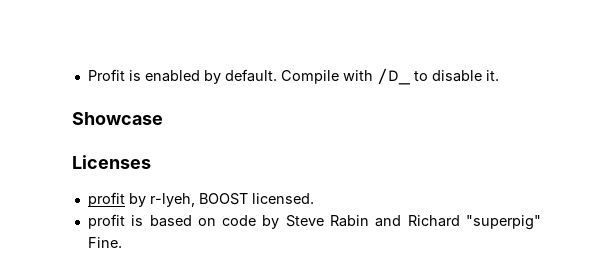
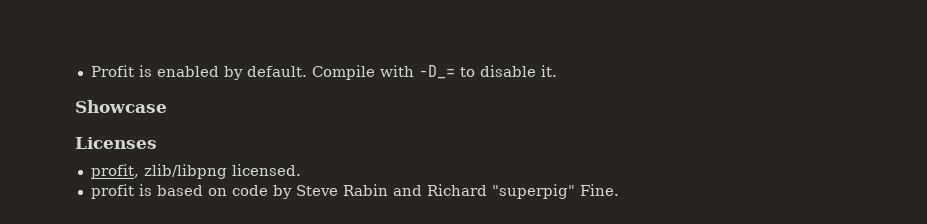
- Compile with /D_ to disable it.
+ Compile with -D_= to disable it.
- profit by r-lyeh, BOOST licensed.
+ profit, zlib/libpng licensed.

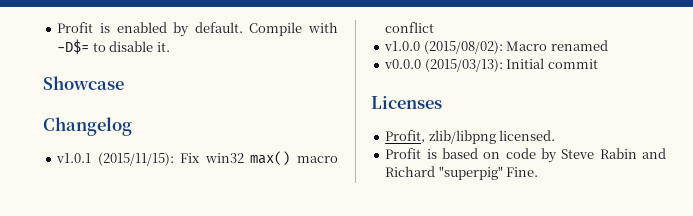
- Compile with -D_= to disable it.
+ Compile with -D$= to disable it.
+ Changelog
+ v1.0.1 (2015/11/15): Fix win32 max() macro conflict
+ v1.0.0 (2015/08/02): Macro renamed
+ v0.0.0 (2015/03/13): Initial commit
- profit, zlib/libpng licensed.
+ Profit, zlib/libpng licensed.
- profit is based on code by Steve Rabin and Richard "superpig" Fine.
+ Profit is based on code by Steve Rabin and Richard "superpig" Fine.

